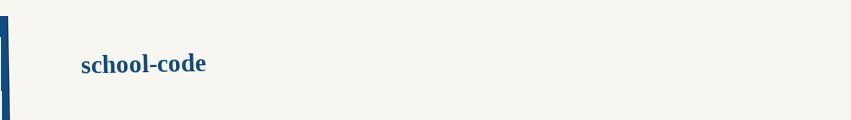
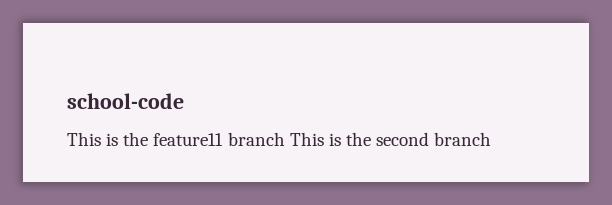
+ This is the feature11 branch This is the second branch

